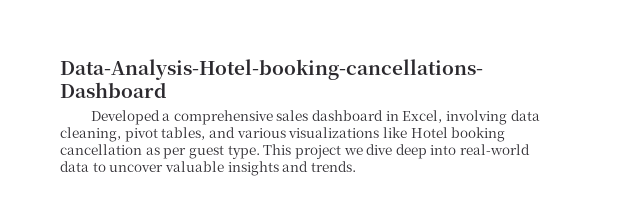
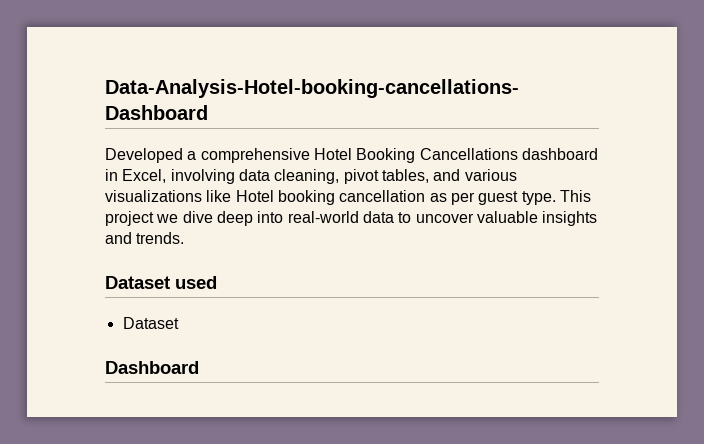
- Developed a comprehensive sales dashboard in Excel, involving data cleaning, pivot tables, and various visualizations like Hotel booking cancellation as per guest type.
+ Developed a comprehensive Hotel Booking Cancellations dashboard in Excel, involving data cleaning, pivot tables, and various visualizations like Hotel booking cancellation as per guest type.
+ Dataset used
+ Dataset
+ Dashboard

